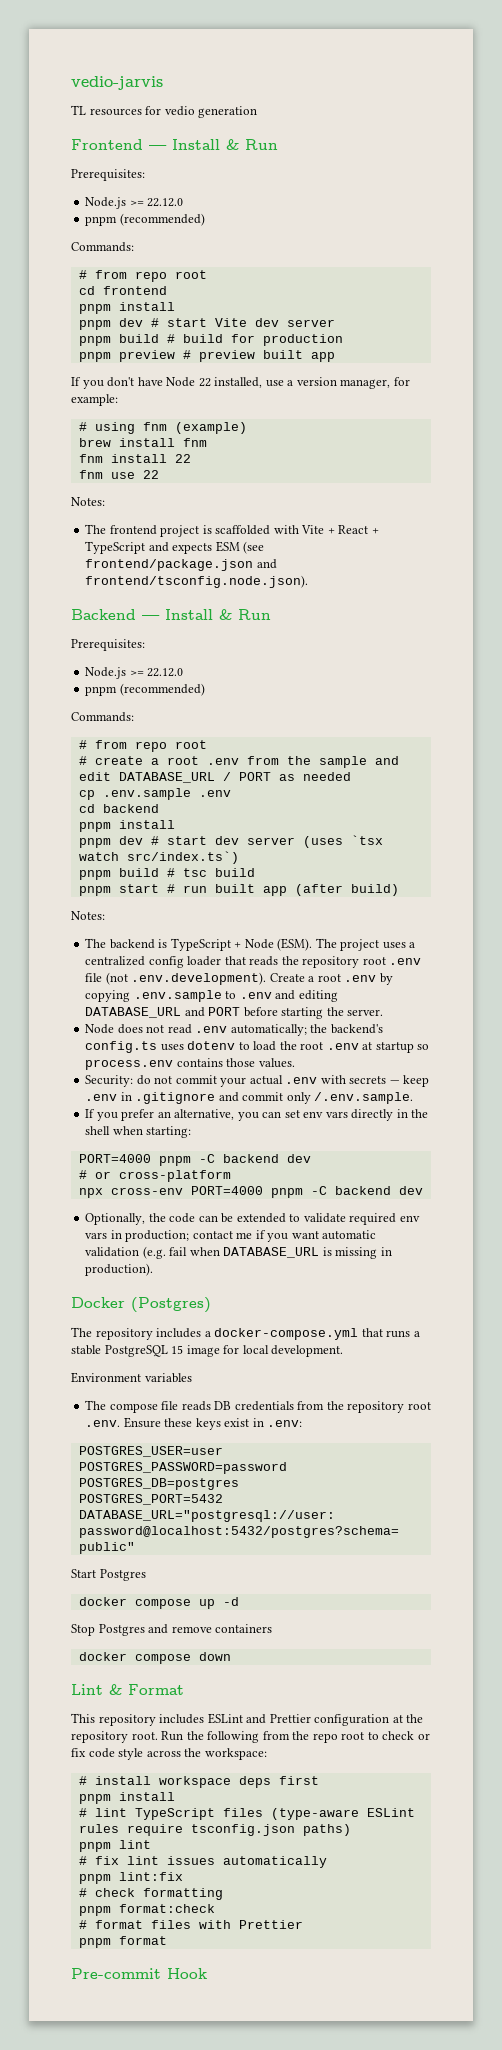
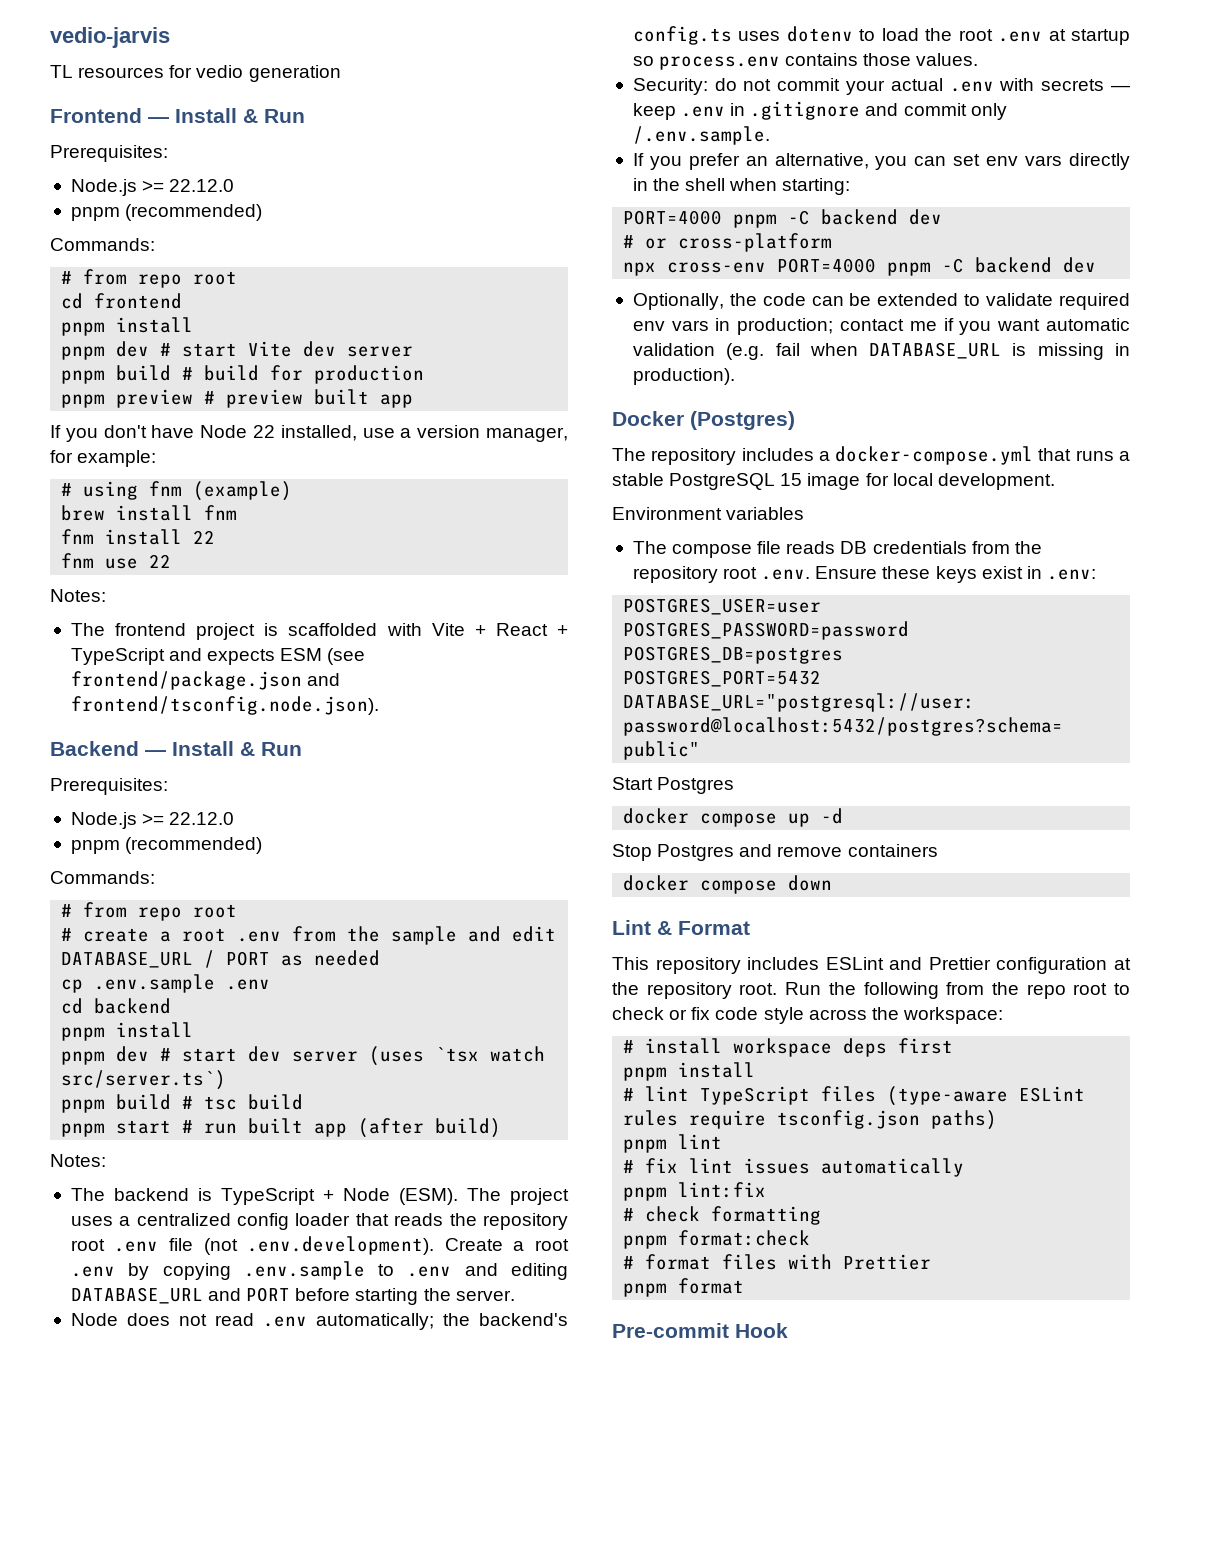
- pnpm dev # start dev server (uses `tsx watch src/index.ts`)
+ pnpm dev # start dev server (uses `tsx watch src/server.ts`)

